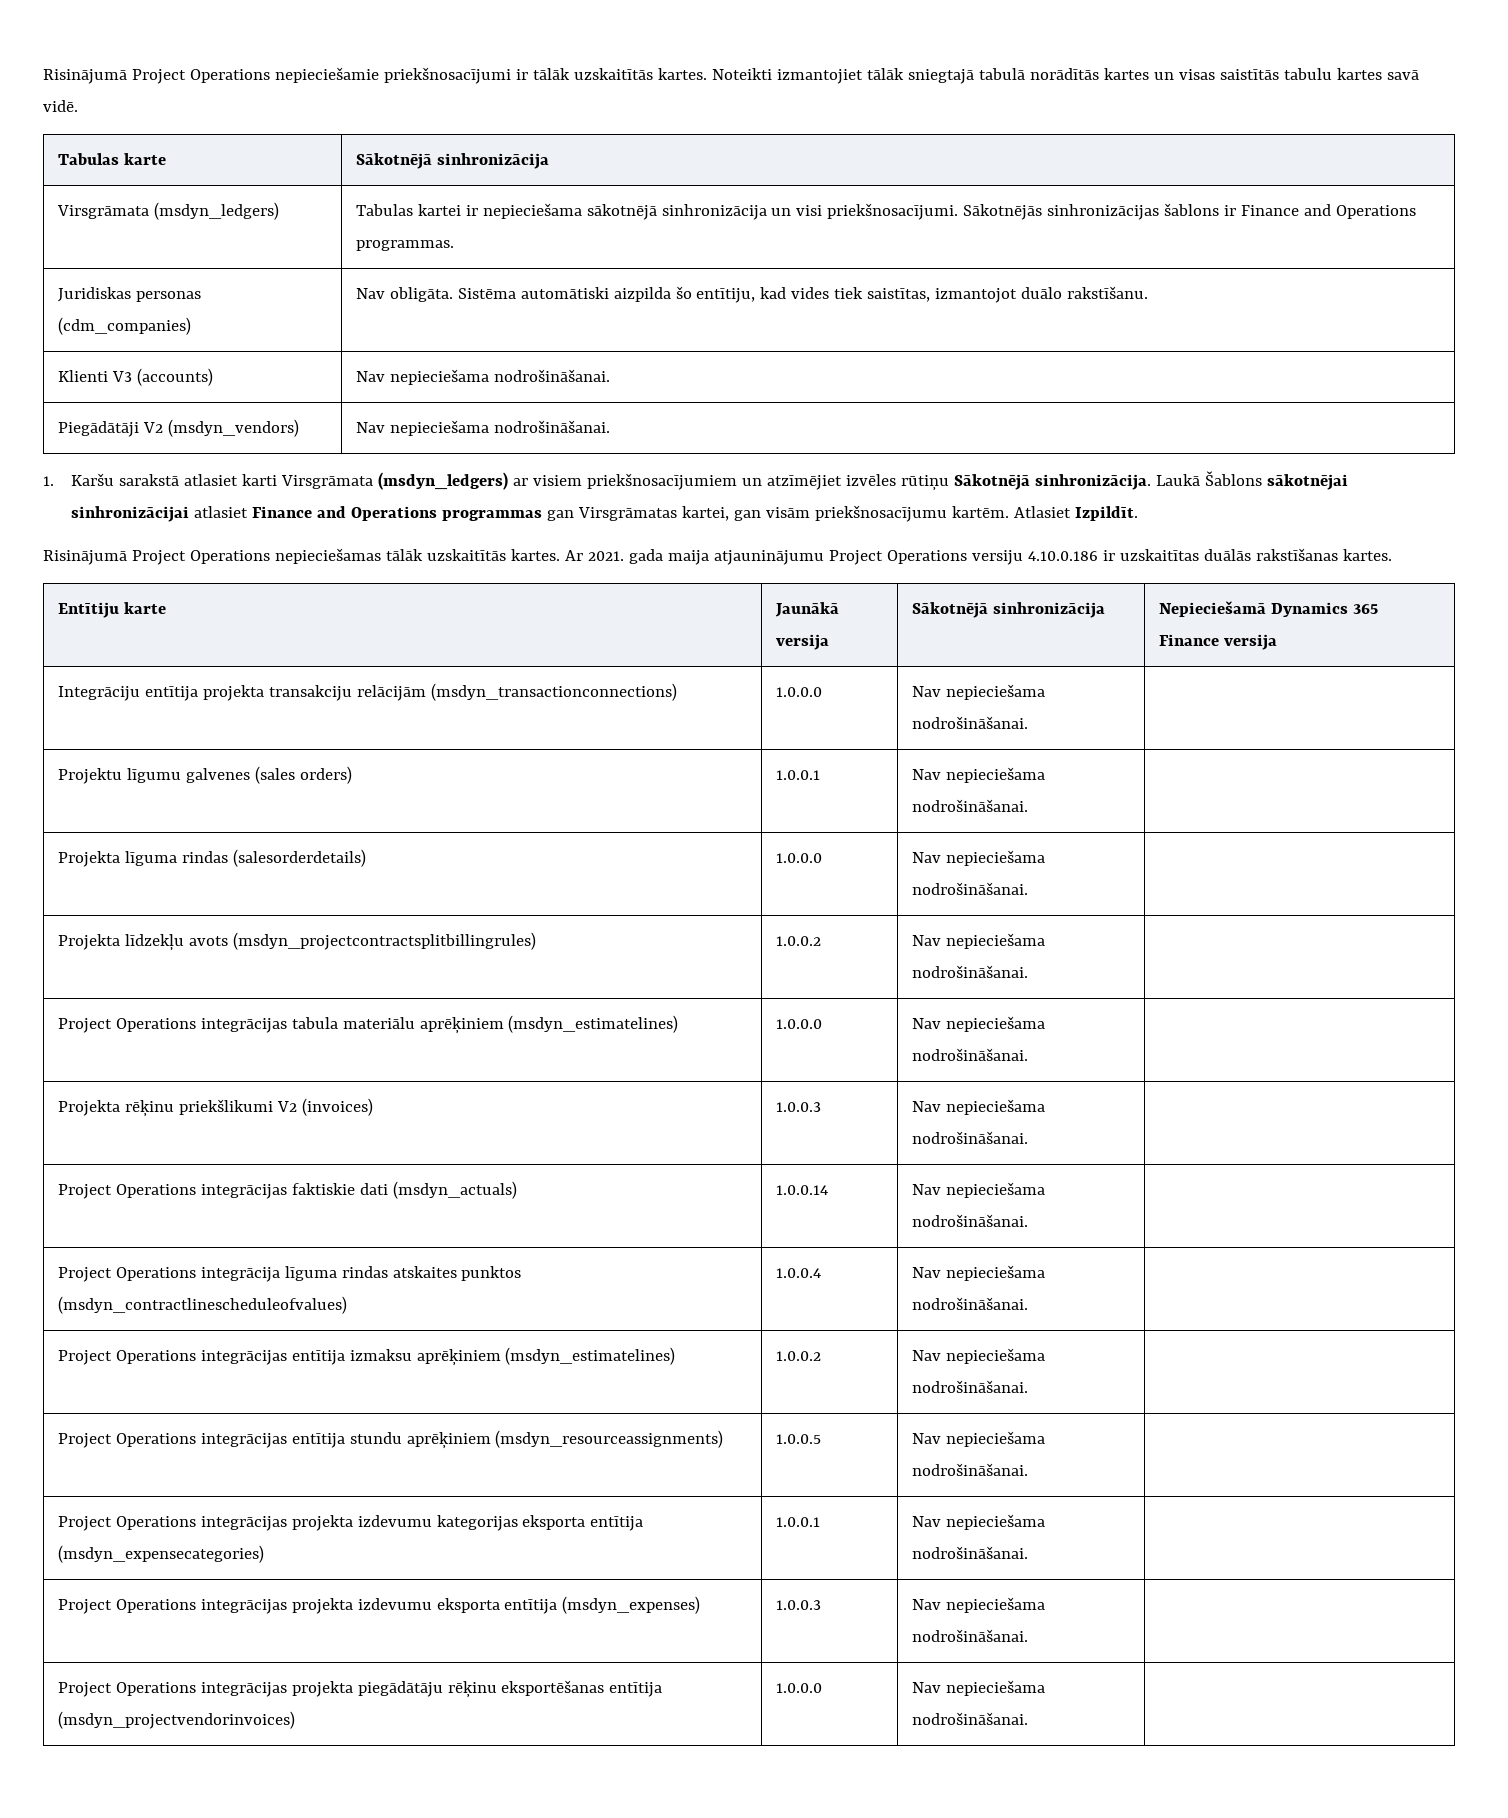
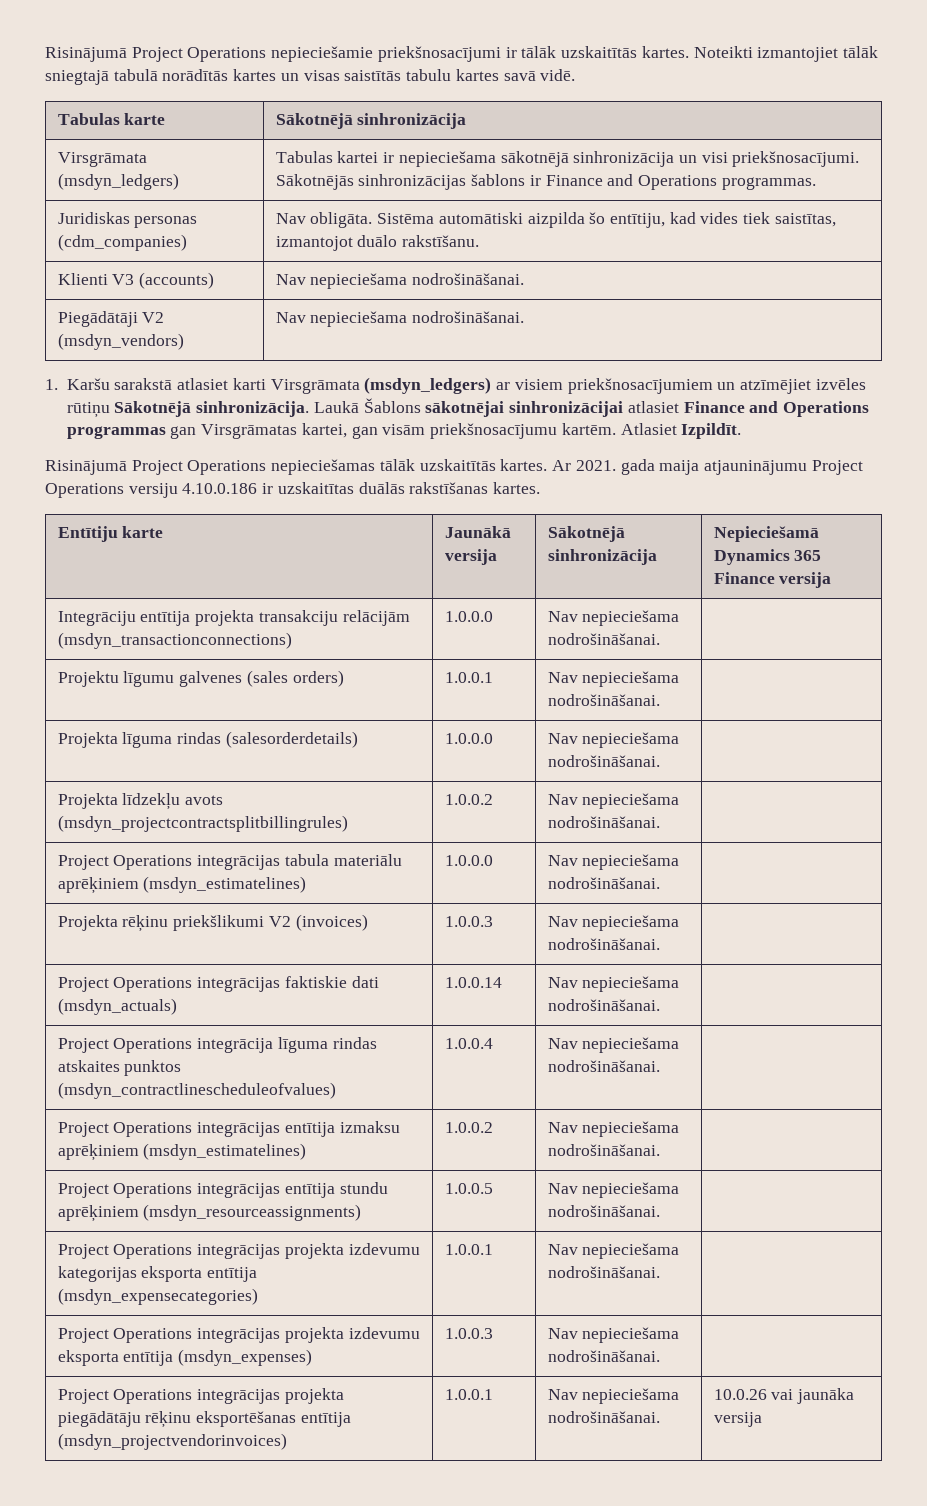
- Project Operations integrācijas projekta piegādātāju rēķinu eksportēšanas entītija (msdyn_projectvendorinvoices) | 1.0.0.0 | Nav nepieciešama nodrošināšanai. |
+ Project Operations integrācijas projekta piegādātāju rēķinu eksportēšanas entītija (msdyn_projectvendorinvoices) | 1.0.0.1 | Nav nepieciešama nodrošināšanai. | 10.0.26 vai jaunāka versija

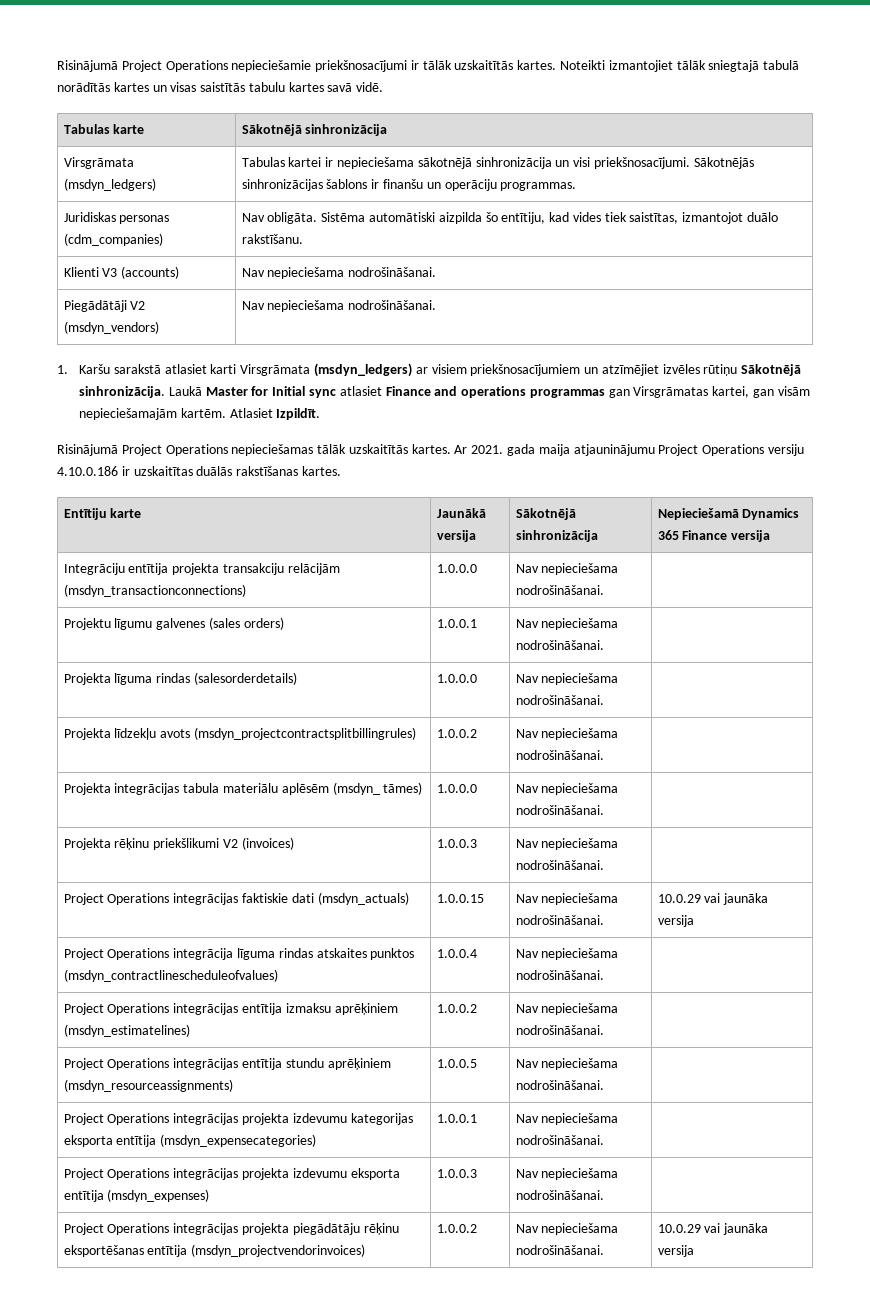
- Virsgrāmata (msdyn_ledgers) | Tabulas kartei ir nepieciešama sākotnējā sinhronizācija un visi priekšnosacījumi. Sākotnējās sinhronizācijas šablons ir Finance and Operations programmas.
+ Virsgrāmata (msdyn_ledgers) | Tabulas kartei ir nepieciešama sākotnējā sinhronizācija un visi priekšnosacījumi. Sākotnējās sinhronizācijas šablons ir finanšu un operāciju programmas.
- Laukā Šablons sākotnējai sinhronizācijai atlasiet Finance and Operations programmas gan Virsgrāmatas kartei, gan visām priekšnosacījumu kartēm.
+ Laukā Master for Initial sync atlasiet Finance and operations programmas gan Virsgrāmatas kartei, gan visām nepieciešamajām kartēm.
- Project Operations integrācijas tabula materiālu aprēķiniem (msdyn_estimatelines) | 1.0.0.0 | Nav nepieciešama nodrošināšanai. |
+ Projekta integrācijas tabula materiālu aplēsēm (msdyn_ tāmes) | 1.0.0.0 | Nav nepieciešama nodrošināšanai. |
- Project Operations integrācijas faktiskie dati (msdyn_actuals) | 1.0.0.14 | Nav nepieciešama nodrošināšanai. |
+ Project Operations integrācijas faktiskie dati (msdyn_actuals) | 1.0.0.15 | Nav nepieciešama nodrošināšanai. | 10.0.29 vai jaunāka versija
- Project Operations integrācijas projekta piegādātāju rēķinu eksportēšanas entītija (msdyn_projectvendorinvoices) | 1.0.0.1 | Nav nepieciešama nodrošināšanai. | 10.0.26 vai jaunāka versija
+ Project Operations integrācijas projekta piegādātāju rēķinu eksportēšanas entītija (msdyn_projectvendorinvoices) | 1.0.0.2 | Nav nepieciešama nodrošināšanai. | 10.0.29 vai jaunāka versija

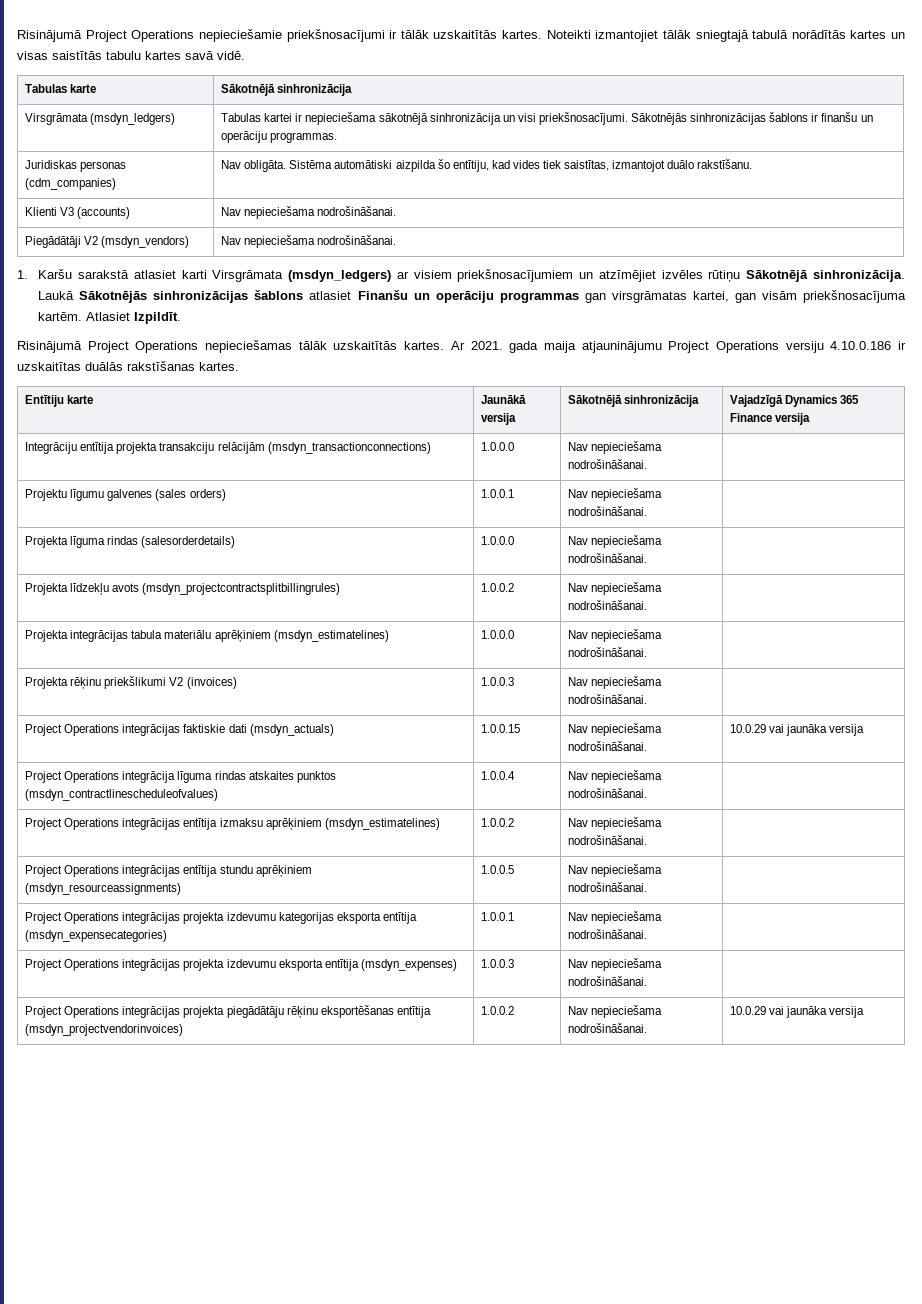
- Laukā Master for Initial sync atlasiet Finance and operations programmas gan Virsgrāmatas kartei, gan visām nepieciešamajām kartēm.
+ Laukā Sākotnējās sinhronizācijas šablons atlasiet Finanšu un operāciju programmas gan virsgrāmatas kartei, gan visām priekšnosacījuma kartēm.
- Entītiju karte | Jaunākā versija | Sākotnējā sinhronizācija | Nepieciešamā Dynamics 365 Finance versija
+ Entītiju karte | Jaunākā versija | Sākotnējā sinhronizācija | Vajadzīgā Dynamics 365 Finance versija
- Projekta integrācijas tabula materiālu aplēsēm (msdyn_ tāmes) | 1.0.0.0 | Nav nepieciešama nodrošināšanai. |
+ Projekta integrācijas tabula materiālu aprēķiniem (msdyn_estimatelines) | 1.0.0.0 | Nav nepieciešama nodrošināšanai. |

